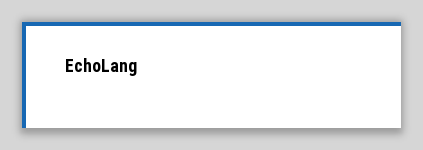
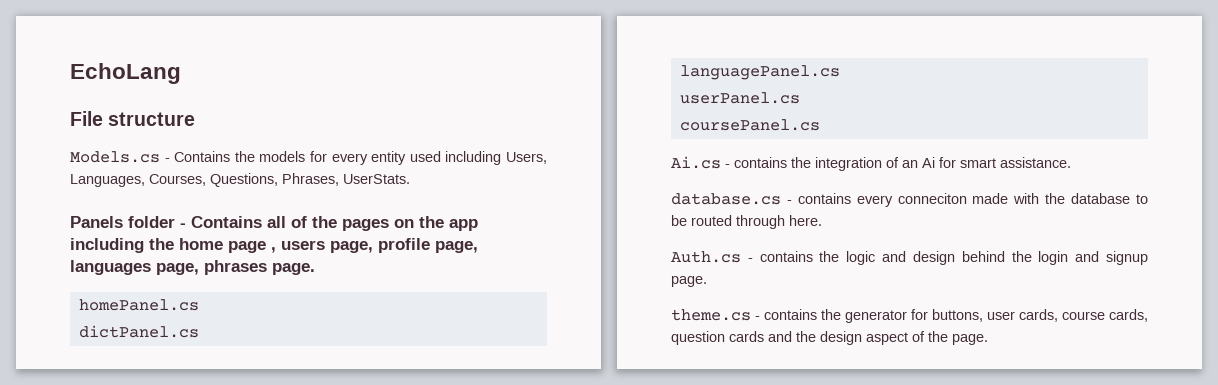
+ File structure
+ Models.cs - Contains the models for every entity used including Users, Languages, Courses, Questions, Phrases, UserStats.
+ Panels folder - Contains all of the pages on the app including the home page , users page, profile page, languages page, phrases page.
+ homePanel.cs
+ dictPanel.cs
+ languagePanel.cs
+ userPanel.cs
+ coursePanel.cs
+ Ai.cs - contains the integration of an Ai for smart assistance.
+ database.cs - contains every conneciton made with the database to be routed through here.
+ Auth.cs - contains the logic and design behind the login and signup page.
+ theme.cs - contains the generator for buttons, user cards, course cards, question cards and the design aspect of the page.

